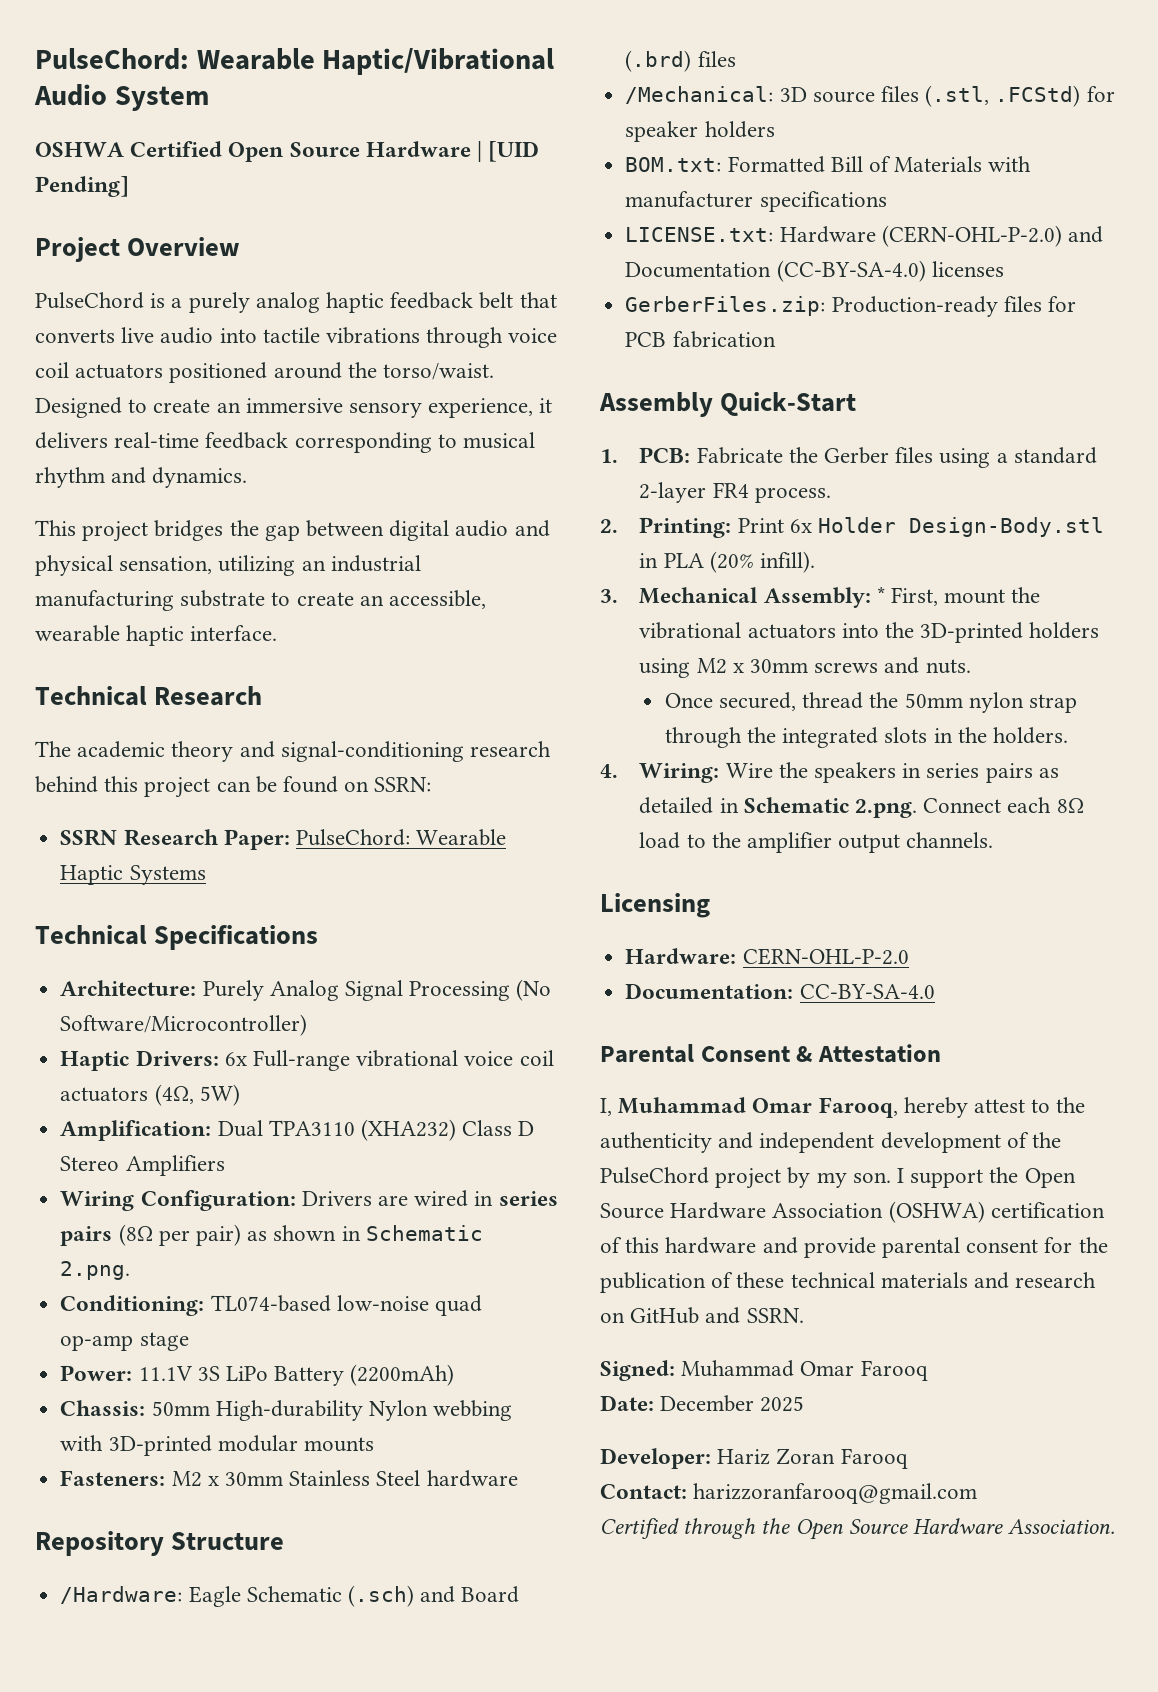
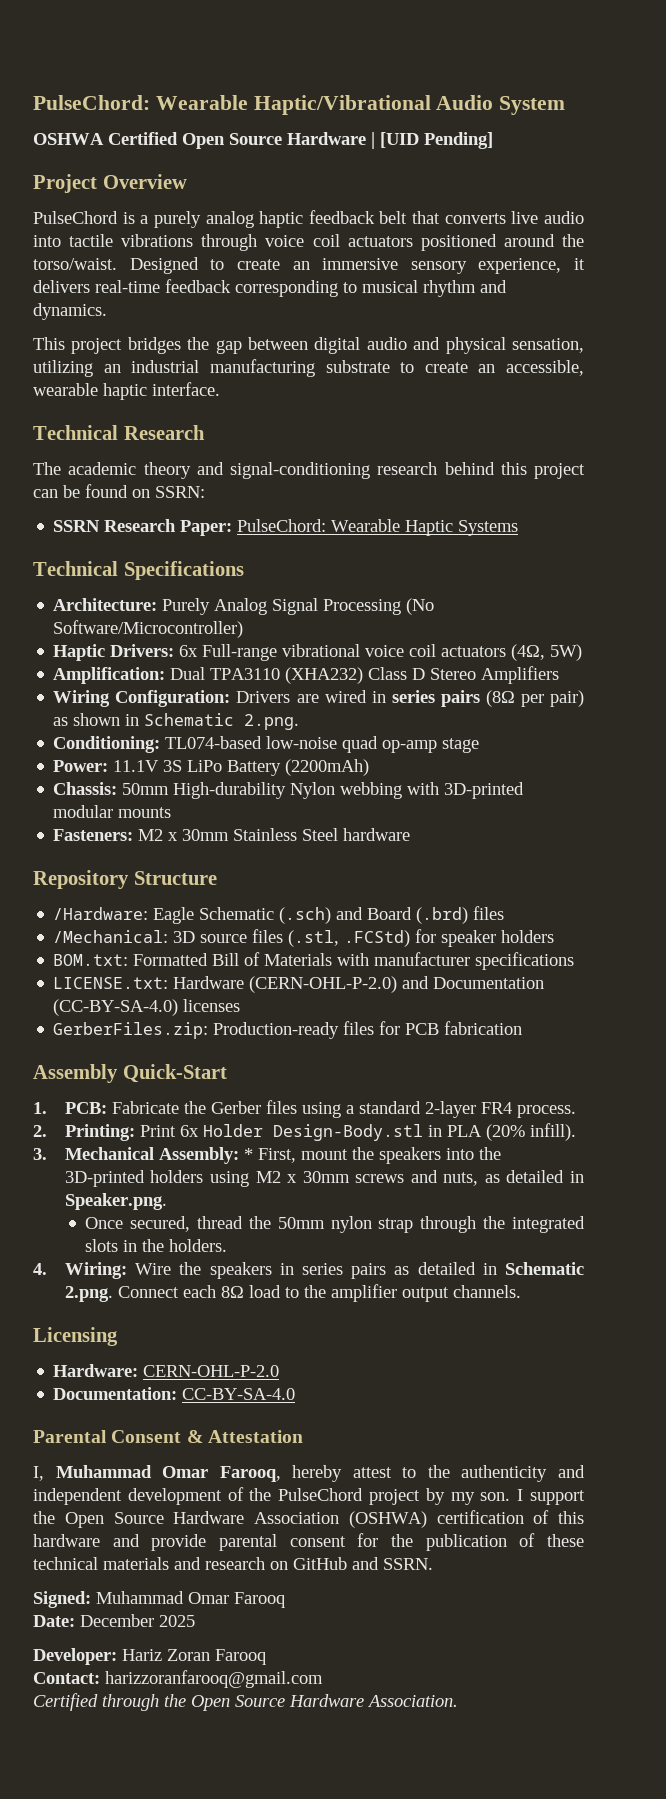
- 3. Mechanical Assembly: * First, mount the vibrational actuators into the 3D-printed holders using M2 x 30mm screws and nuts.
+ 3. Mechanical Assembly: * First, mount the speakers into the 3D-printed holders using M2 x 30mm screws and nuts, as detailed in Speaker.png.

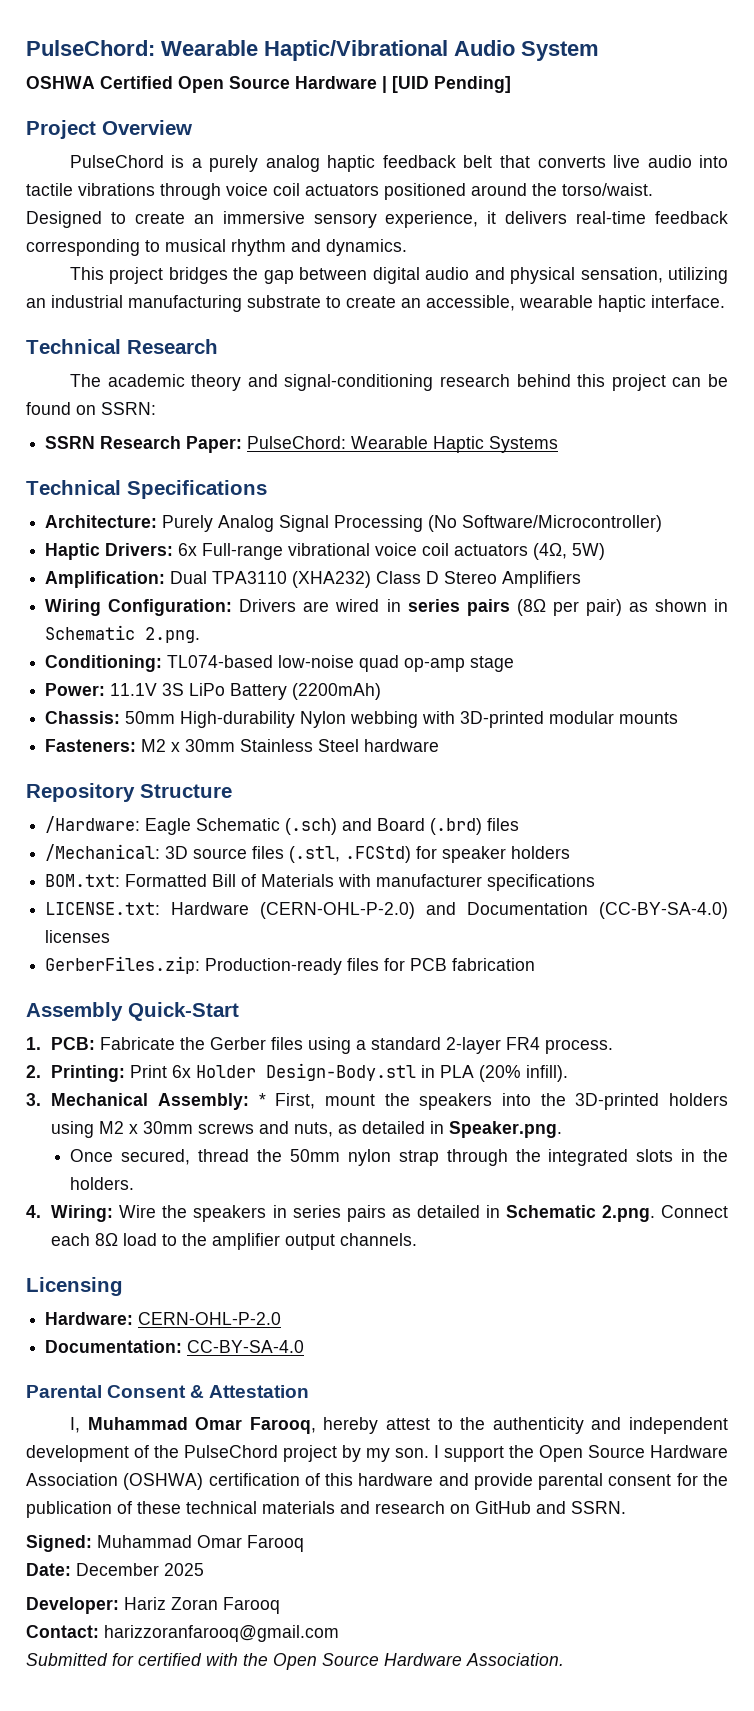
- Certified through the Open Source Hardware Association.
+ Submitted for certified with the Open Source Hardware Association.

